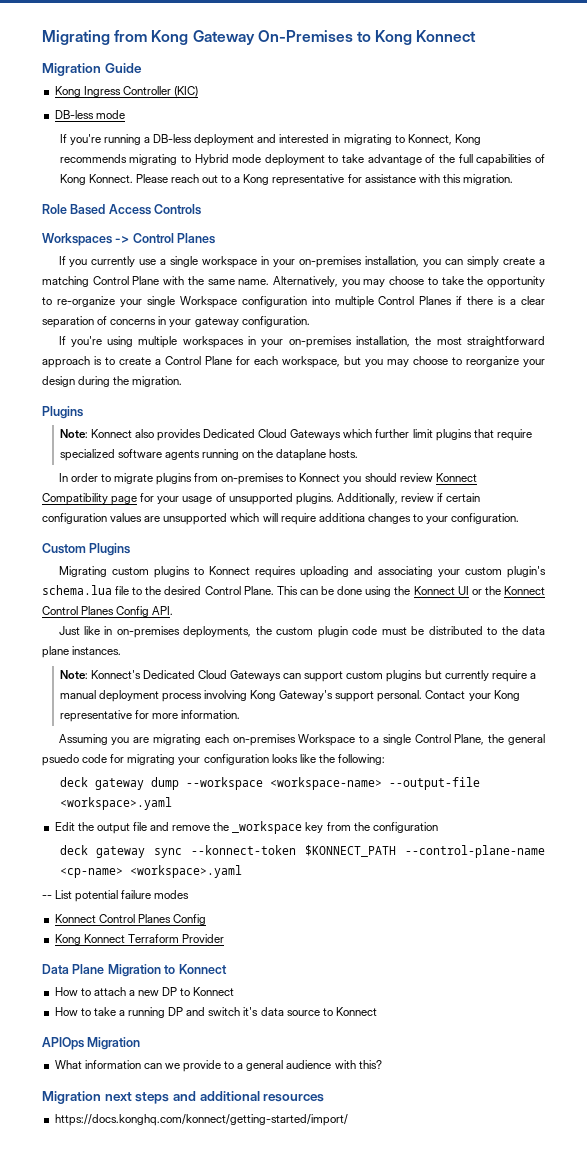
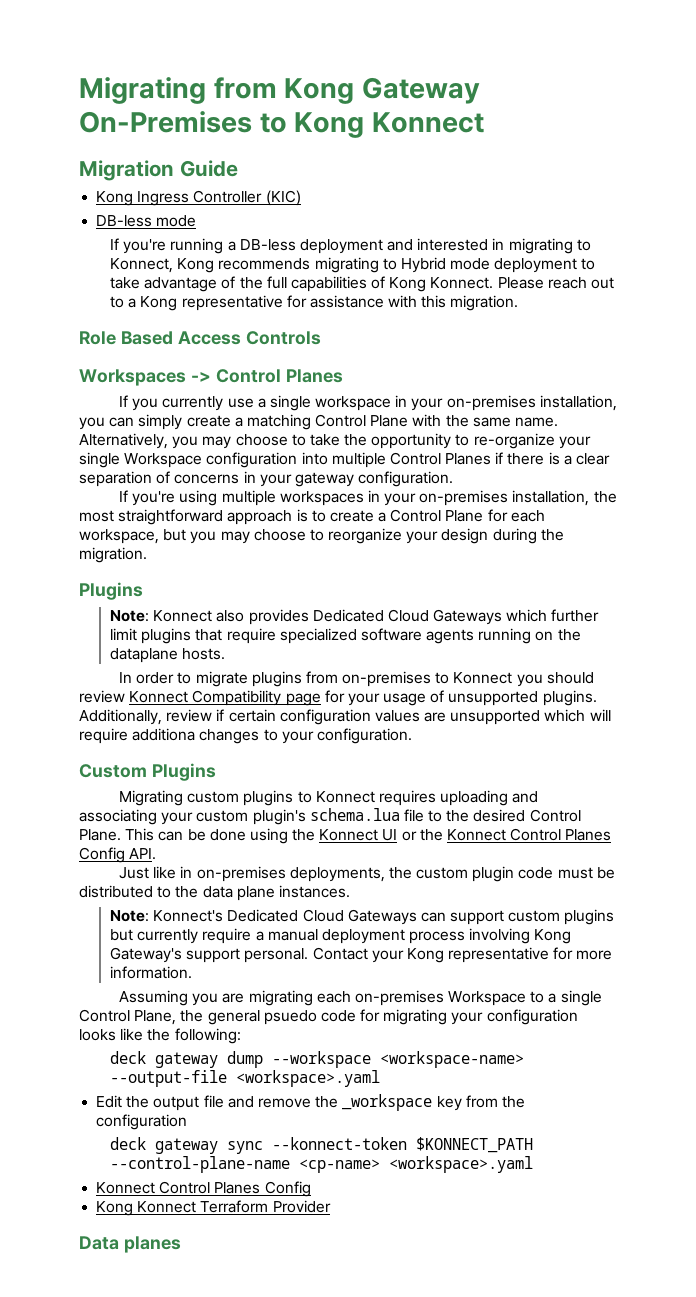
- -- List potential failure modes
- Data Plane Migration to Konnect
- How to attach a new DP to Konnect
- How to take a running DP and switch it's data source to Konnect
- APIOps Migration
- What information can we provide to a general audience with this?
- Migration next steps and additional resources
- https://docs.konghq.com/konnect/getting-started/import/
+ Data planes

